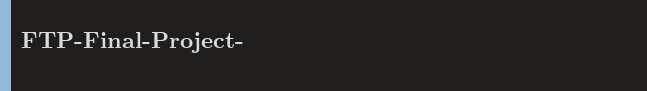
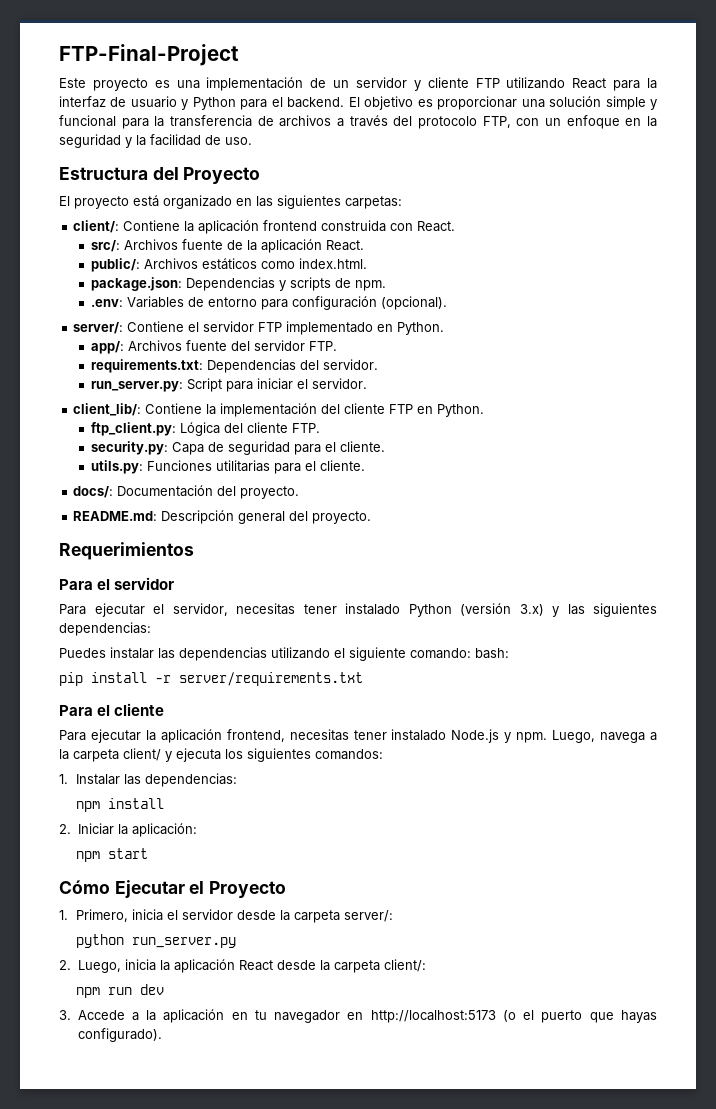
- FTP-Final-Project-
+ FTP-Final-Project
+ Este proyecto es una implementación de un servidor y cliente FTP utilizando React para la interfaz de usuario y Python para el backend. El objetivo es proporcionar una solución simple y funcional para la transferencia de archivos a través del protocolo FTP, con un enfoque en la seguridad y la facilidad de uso.
+ Estructura del Proyecto
+ El proyecto está organizado en las siguientes carpetas:
+ client/: Contiene la aplicación frontend construida con React.
+ src/: Archivos fuente de la aplicación React.
+ public/: Archivos estáticos como index.html.
+ package.json: Dependencias y scripts de npm.
+ .env: Variables de entorno para configuración (opcional).
+ server/: Contiene el servidor FTP implementado en Python.
+ app/: Archivos fuente del servidor FTP.
+ requirements.txt: Dependencias del servidor.
+ run_server.py: Script para iniciar el servidor.
+ client_lib/: Contiene la implementación del cliente FTP en Python.
+ ftp_client.py: Lógica del cliente FTP.
+ security.py: Capa de seguridad para el cliente.
+ utils.py: Funciones utilitarias para el cliente.
+ docs/: Documentación del proyecto.
+ README.md: Descripción general del proyecto.
+ Requerimientos
+ Para el servidor
+ Para ejecutar el servidor, necesitas tener instalado Python (versión 3.x) y las siguientes dependencias:
+ Puedes instalar las dependencias utilizando el siguiente comando: bash:
+ pip install -r server/requirements.txt
+ Para el cliente
+ Para ejecutar la aplicación frontend, necesitas tener instalado Node.js y npm. Luego, navega a la carpeta client/ y ejecuta los siguientes comandos:
+ 1. Instalar las dependencias:
+ npm install
+ 2. Iniciar la aplicación:
+ npm start
+ Cómo Ejecutar el Proyecto
+ 1. Primero, inicia el servidor desde la carpeta server/:
+ python run_server.py
+ 2. Luego, inicia la aplicación React desde la carpeta client/:
+ npm run dev
+ 3. Accede a la aplicación en tu navegador en http://localhost:5173 (o el puerto que hayas configurado).

